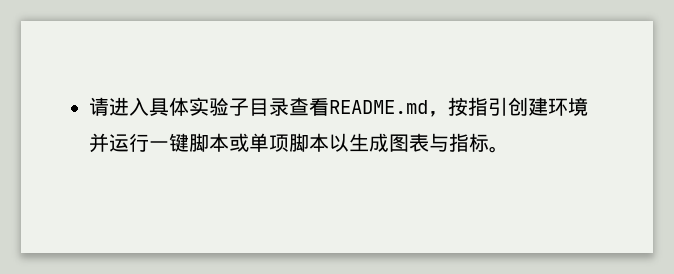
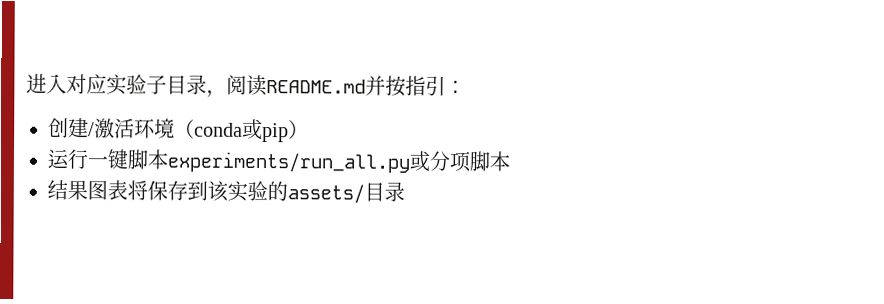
- 请进入具体实验子目录查看README.md，按指引创建环境并运行一键脚本或单项脚本以生成图表与指标。
+ 进入对应实验子目录，阅读README.md并按指引：
+ 创建/激活环境（conda或pip）
+ 运行一键脚本experiments/run_all.py或分项脚本
+ 结果图表将保存到该实验的assets/目录

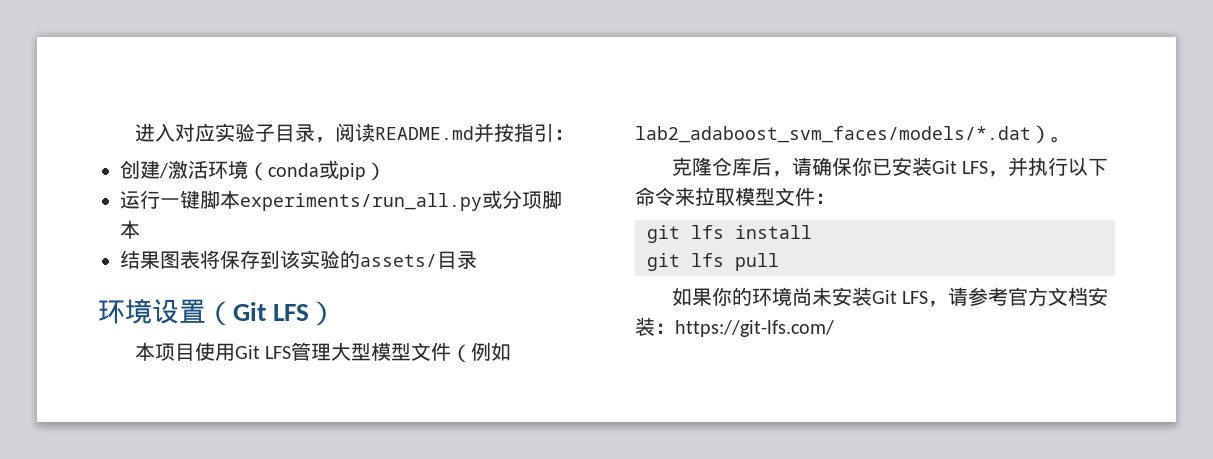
+ 环境设置（Git LFS）
+ 本项目使用Git LFS管理大型模型文件（例如lab2_adaboost_svm_faces/models/*.dat）。
+ 克隆仓库后，请确保你已安装Git LFS，并执行以下命令来拉取模型文件：
+ git lfs install
+ git lfs pull
+ 如果你的环境尚未安装Git LFS，请参考官方文档安装：https://git-lfs.com/

